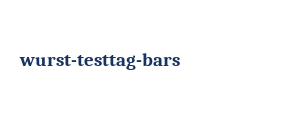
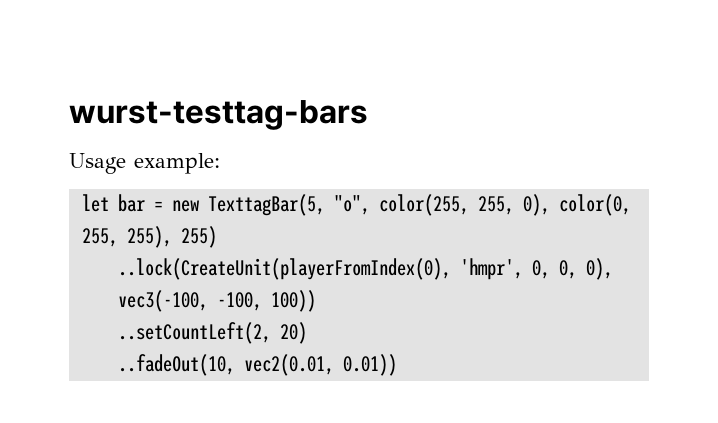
+ Usage example:
+ let bar = new TexttagBar(5, "o", color(255, 255, 0), color(0, 255, 255), 255)
+ ..lock(CreateUnit(playerFromIndex(0), 'hmpr', 0, 0, 0), vec3(-100, -100, 100))
+ ..setCountLeft(2, 20)
+ ..fadeOut(10, vec2(0.01, 0.01))

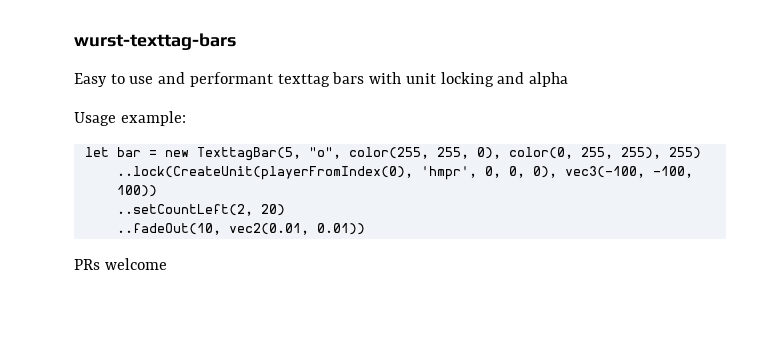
- wurst-testtag-bars
+ wurst-texttag-bars
+ Easy to use and performant texttag bars with unit locking and alpha
+ PRs welcome

